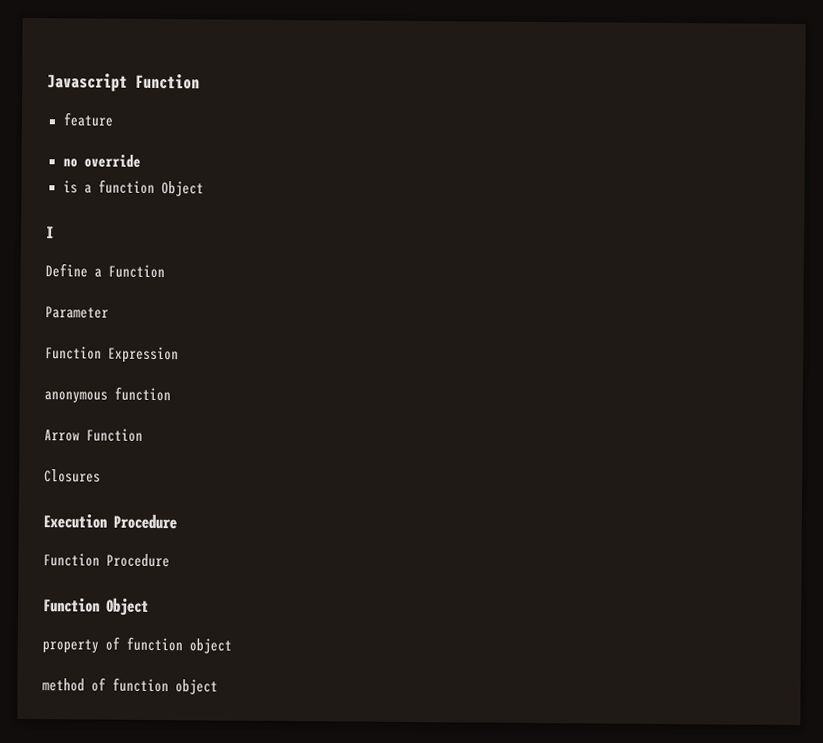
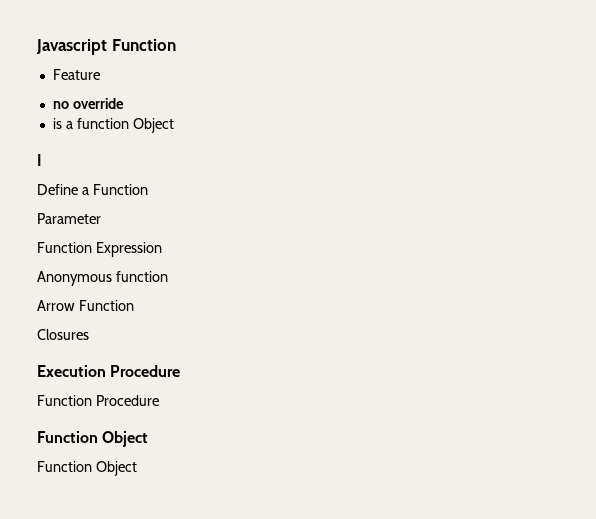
- feature
+ Feature
- anonymous function
+ Anonymous function
  Function Procedure
  Function Object
- property of function object
- method of function object
+ Function Object

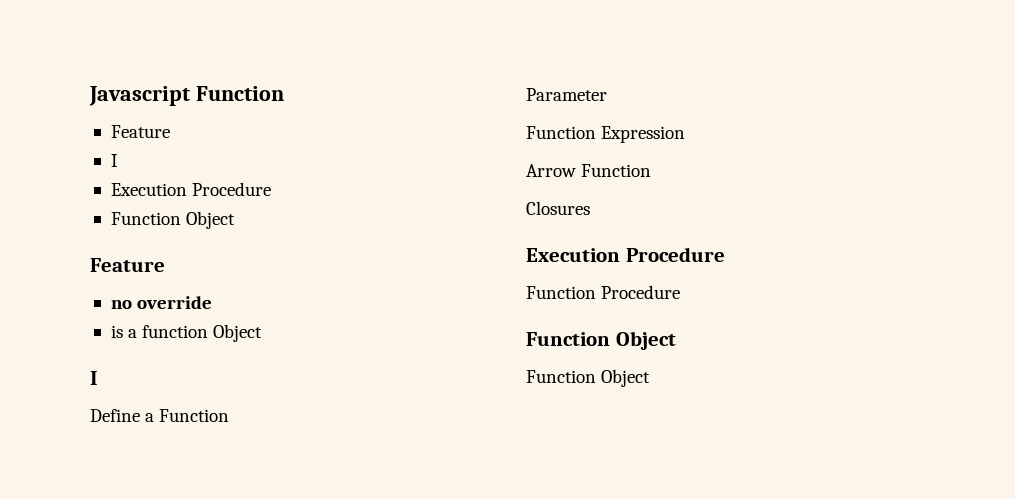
  Javascript Function
+ Feature
+ I
+ Execution Procedure
+ Function Object
- Anonymous function

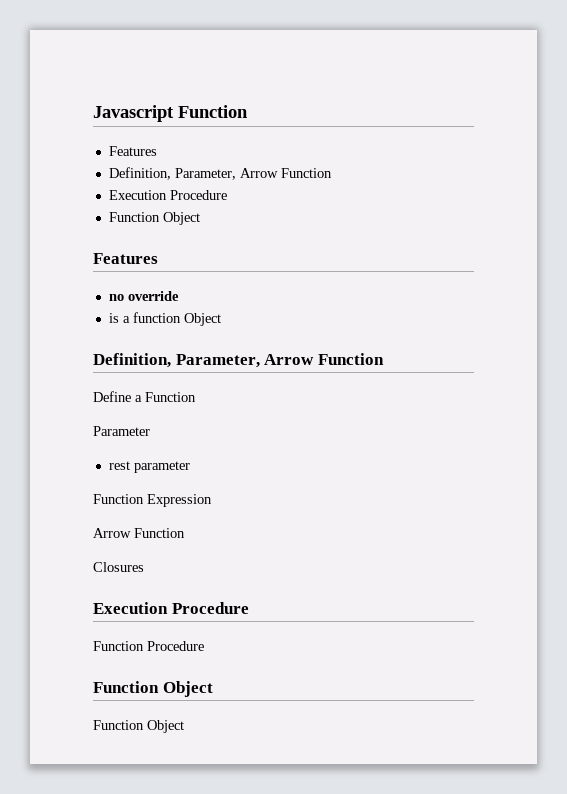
  Javascript Function
- Feature
- I
+ Features
+ Definition, Parameter, Arrow Function
  Execution Procedure
  Function Object
- Feature
+ Features
  is a function Object
- I
+ Definition, Parameter, Arrow Function
+ rest parameter

